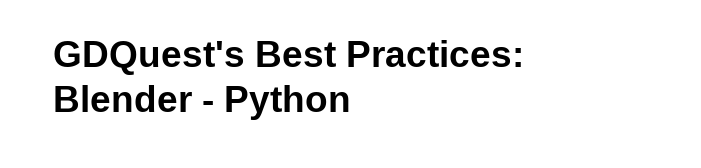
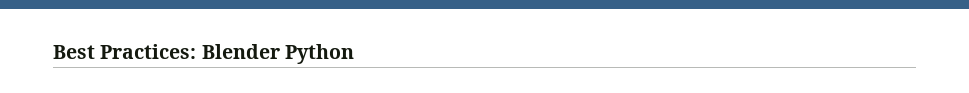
- GDQuest's Best Practices: Blender - Python
+ Best Practices: Blender Python

